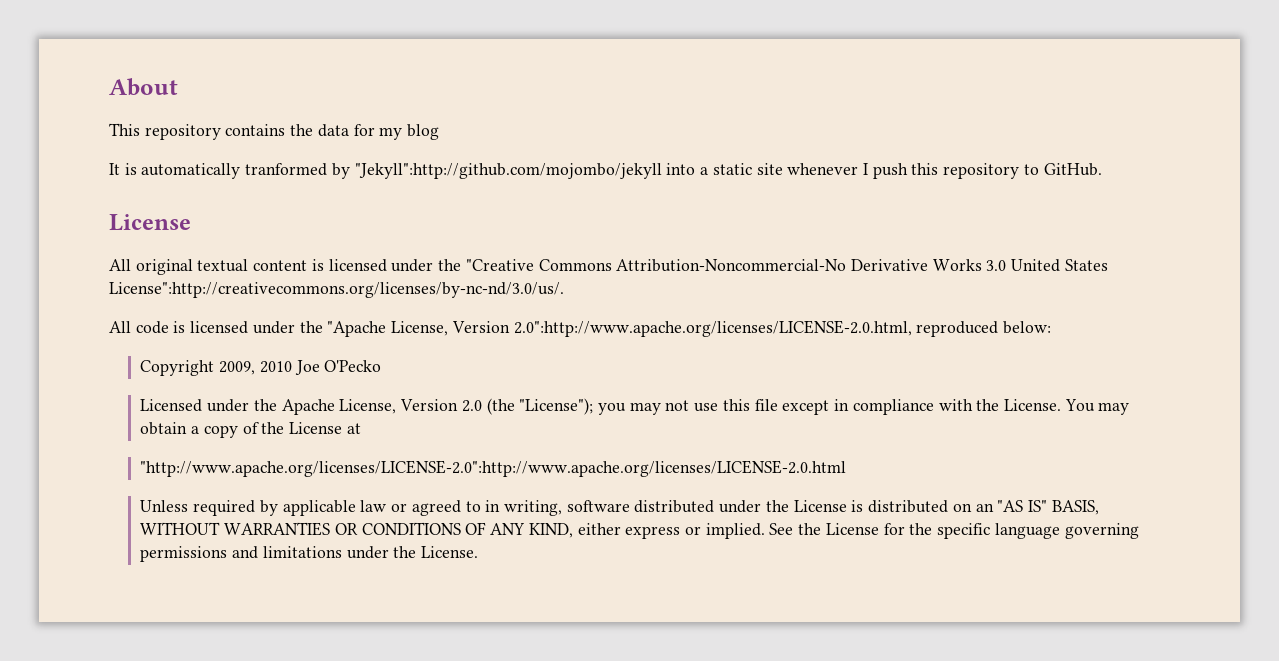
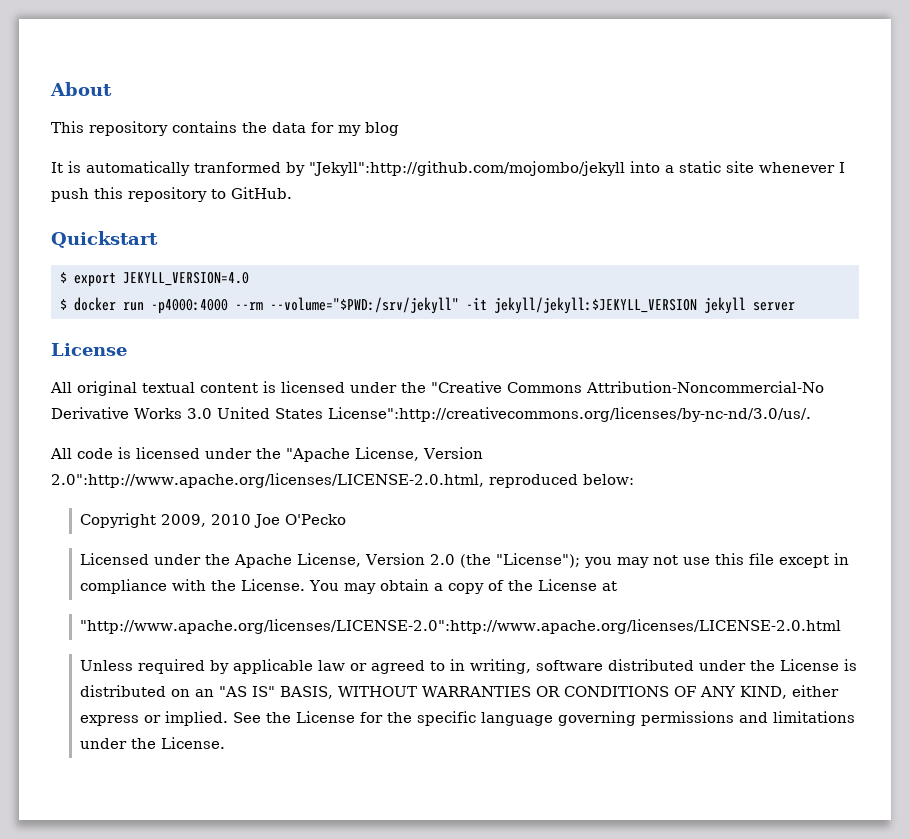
+ Quickstart
+ $ export JEKYLL_VERSION=4.0
+ $ docker run -p4000:4000 --rm --volume="$PWD:/srv/jekyll" -it jekyll/jekyll:$JEKYLL_VERSION jekyll server

